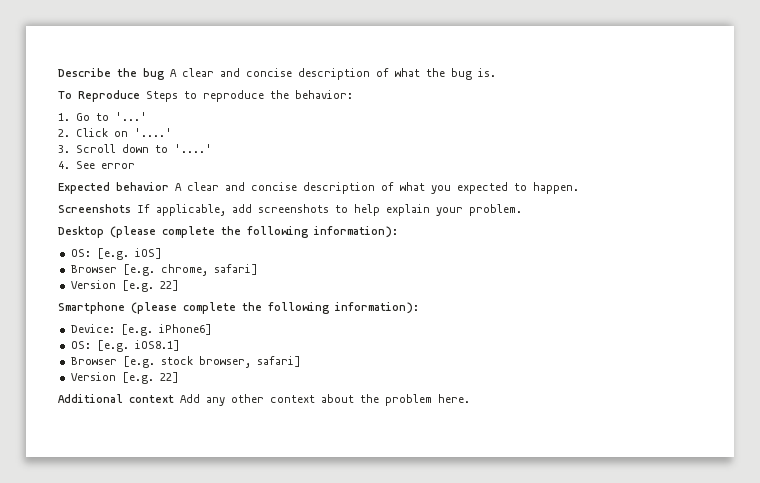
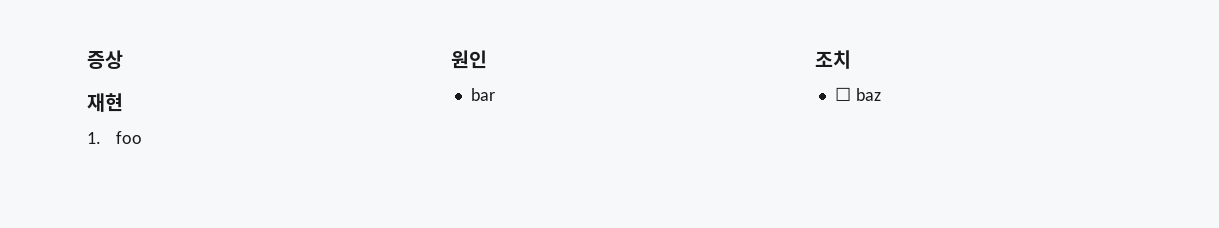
- Describe the bug A clear and concise description of what the bug is.
- To Reproduce Steps to reproduce the behavior:
- 1. Go to '...'
- 2. Click on '....'
- 3. Scroll down to '....'
- 4. See error
- Expected behavior A clear and concise description of what you expected to happen.
- Screenshots If applicable, add screenshots to help explain your problem.
- Desktop (please complete the following information):
- OS: [e.g. iOS]
- Browser [e.g. chrome, safari]
- Version [e.g. 22]
- Smartphone (please complete the following information):
- Device: [e.g. iPhone6]
- OS: [e.g. iOS8.1]
- Browser [e.g. stock browser, safari]
- Version [e.g. 22]
- Additional context Add any other context about the problem here.
+ 증상
+ 재현
+ 1. foo
+ 원인
+ bar
+ 조치
+ ☐ baz

